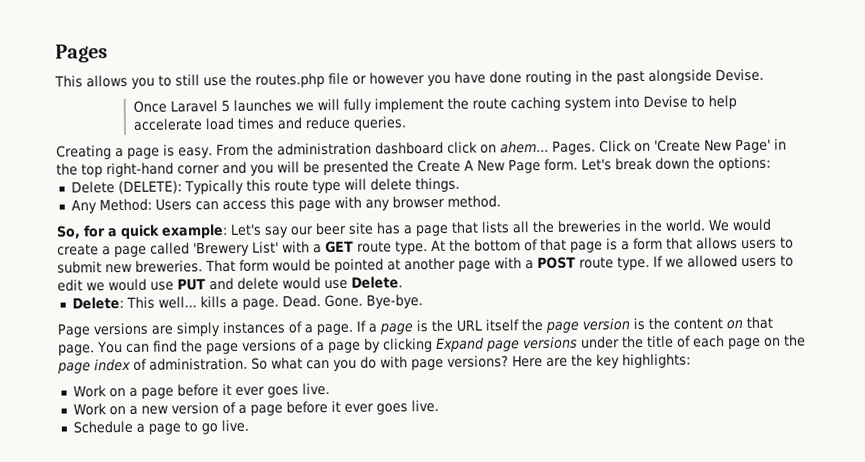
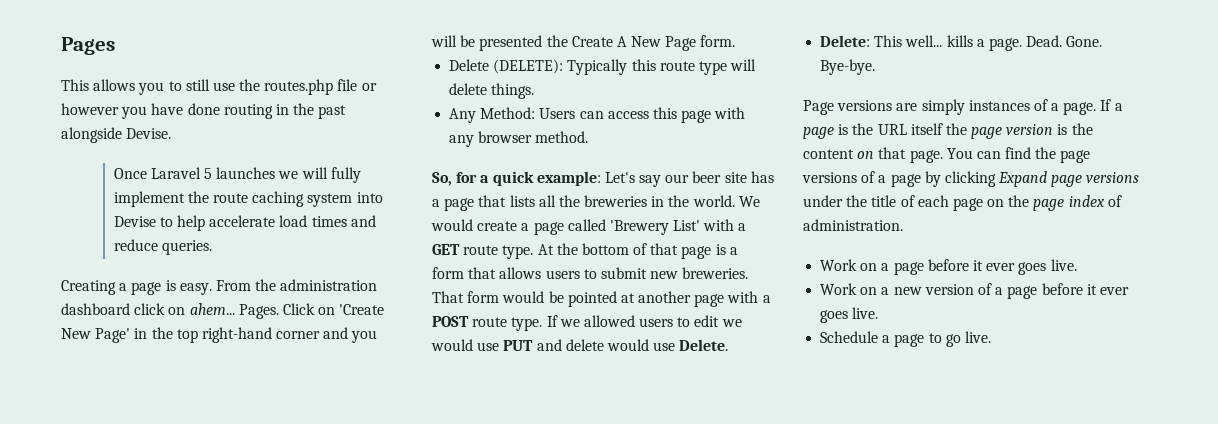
- Let's break down the options:
- So what can you do with page versions? Here are the key highlights:

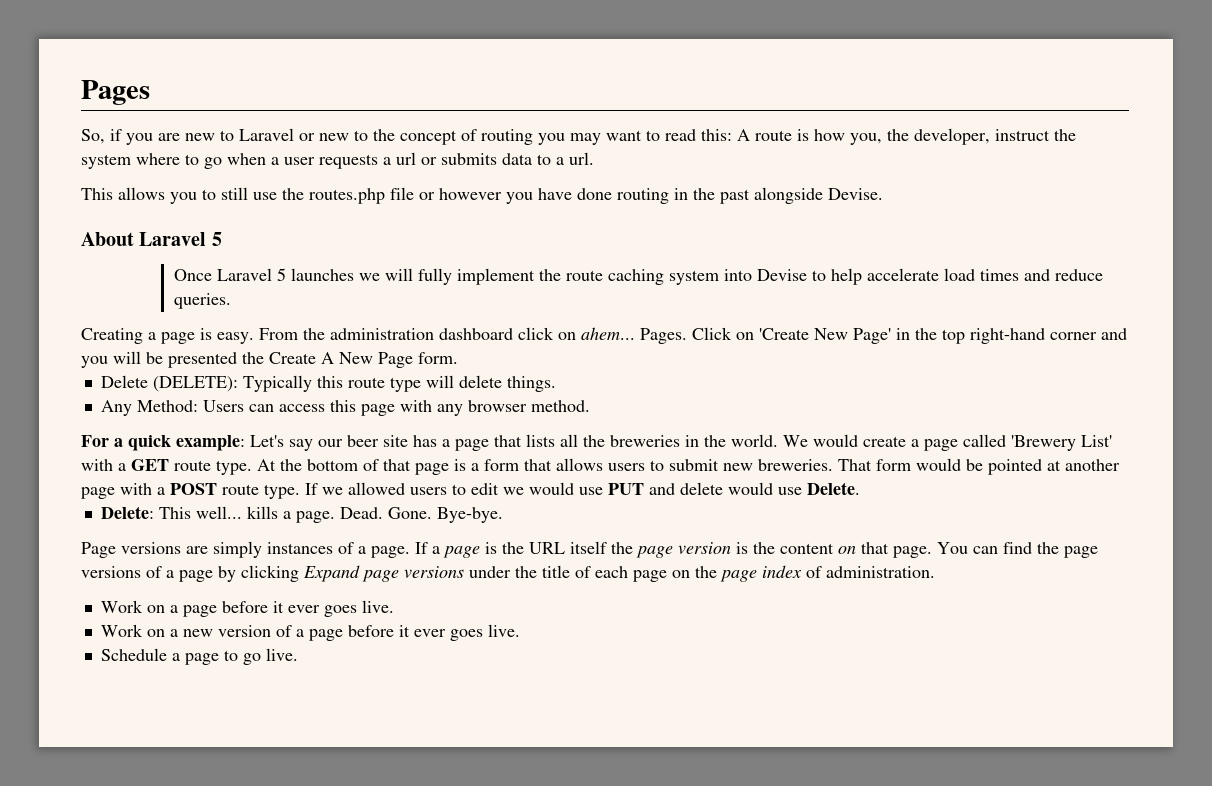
+ So, if you are new to Laravel or new to the concept of routing you may want to read this: A route is how you, the developer, instruct the system where to go when a user requests a url or submits data to a url.
+ About Laravel 5
- So, for a quick example: Let's say our beer site has a page that lists all the breweries in the world.
+ For a quick example: Let's say our beer site has a page that lists all the breweries in the world.

